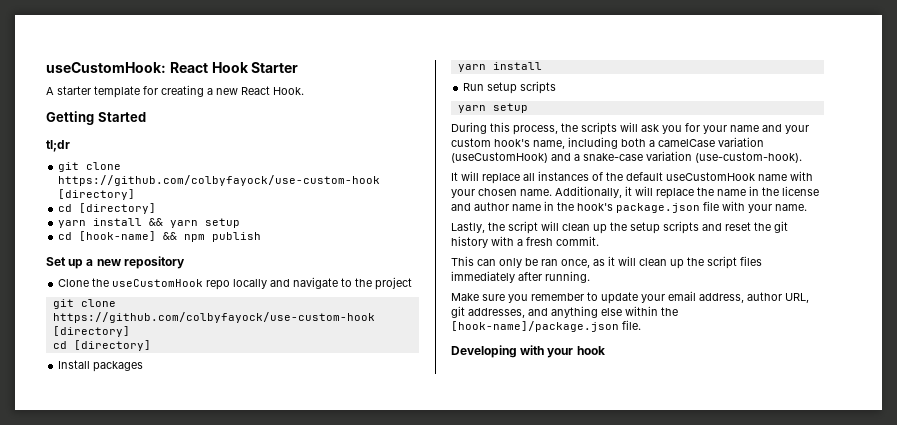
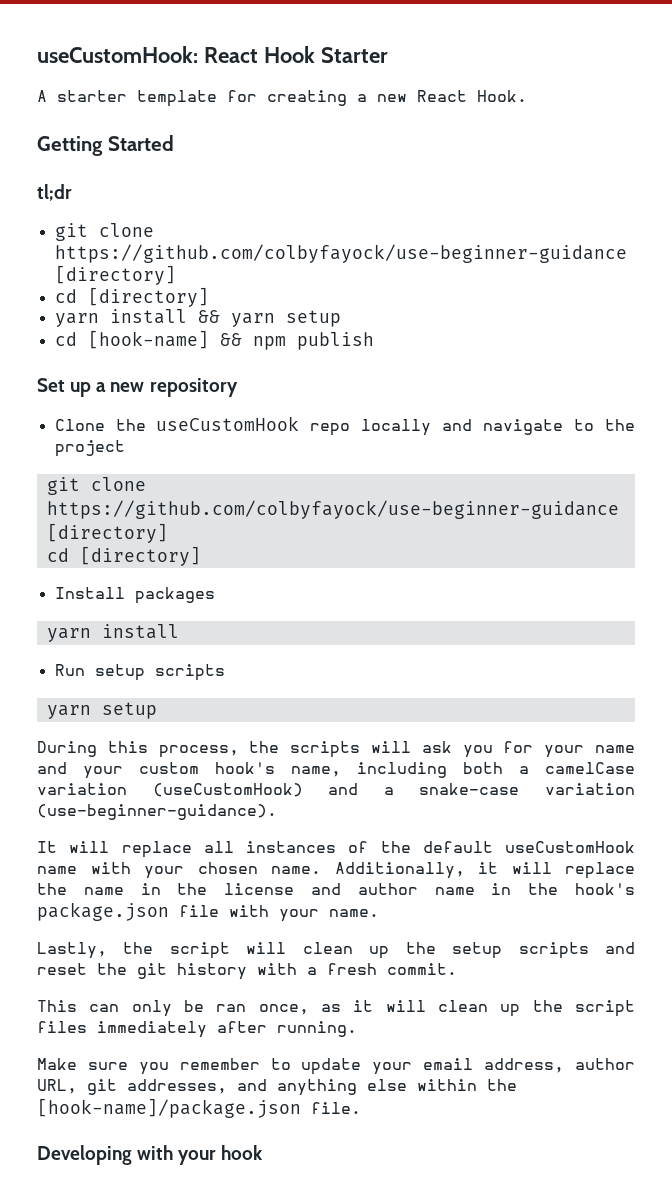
  tl;dr
- git clone https://github.com/colbyfayock/use-custom-hook [directory]
+ git clone https://github.com/colbyfayock/use-beginner-guidance [directory]
  Clone the useCustomHook repo locally and navigate to the project
- git clone https://github.com/colbyfayock/use-custom-hook [directory]
+ git clone https://github.com/colbyfayock/use-beginner-guidance [directory]
- During this process, the scripts will ask you for your name and your custom hook's name, including both a camelCase variation (useCustomHook) and a snake-case variation (use-custom-hook).
+ During this process, the scripts will ask you for your name and your custom hook's name, including both a camelCase variation (useCustomHook) and a snake-case variation (use-beginner-guidance).

